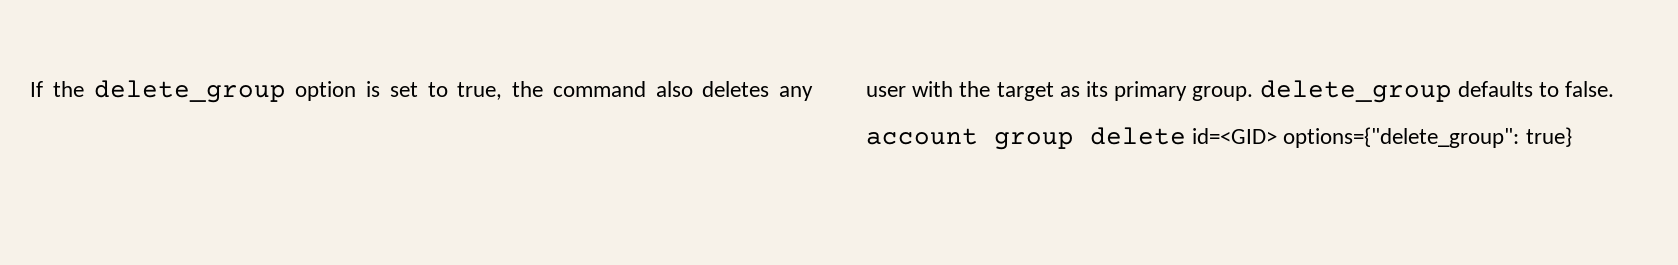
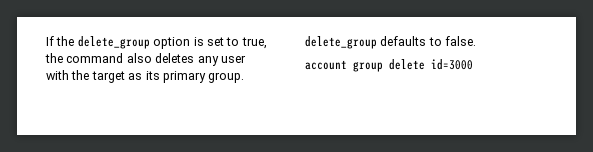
- account group delete id=<GID> options={"delete_group": true}
+ account group delete id=3000

